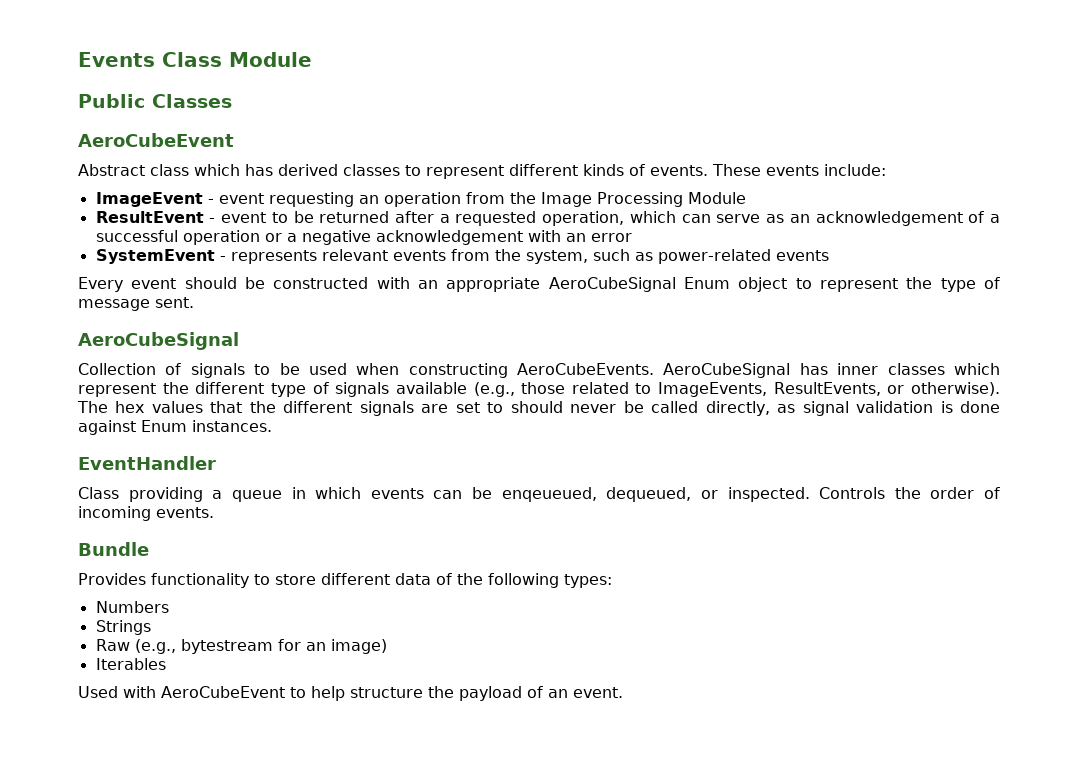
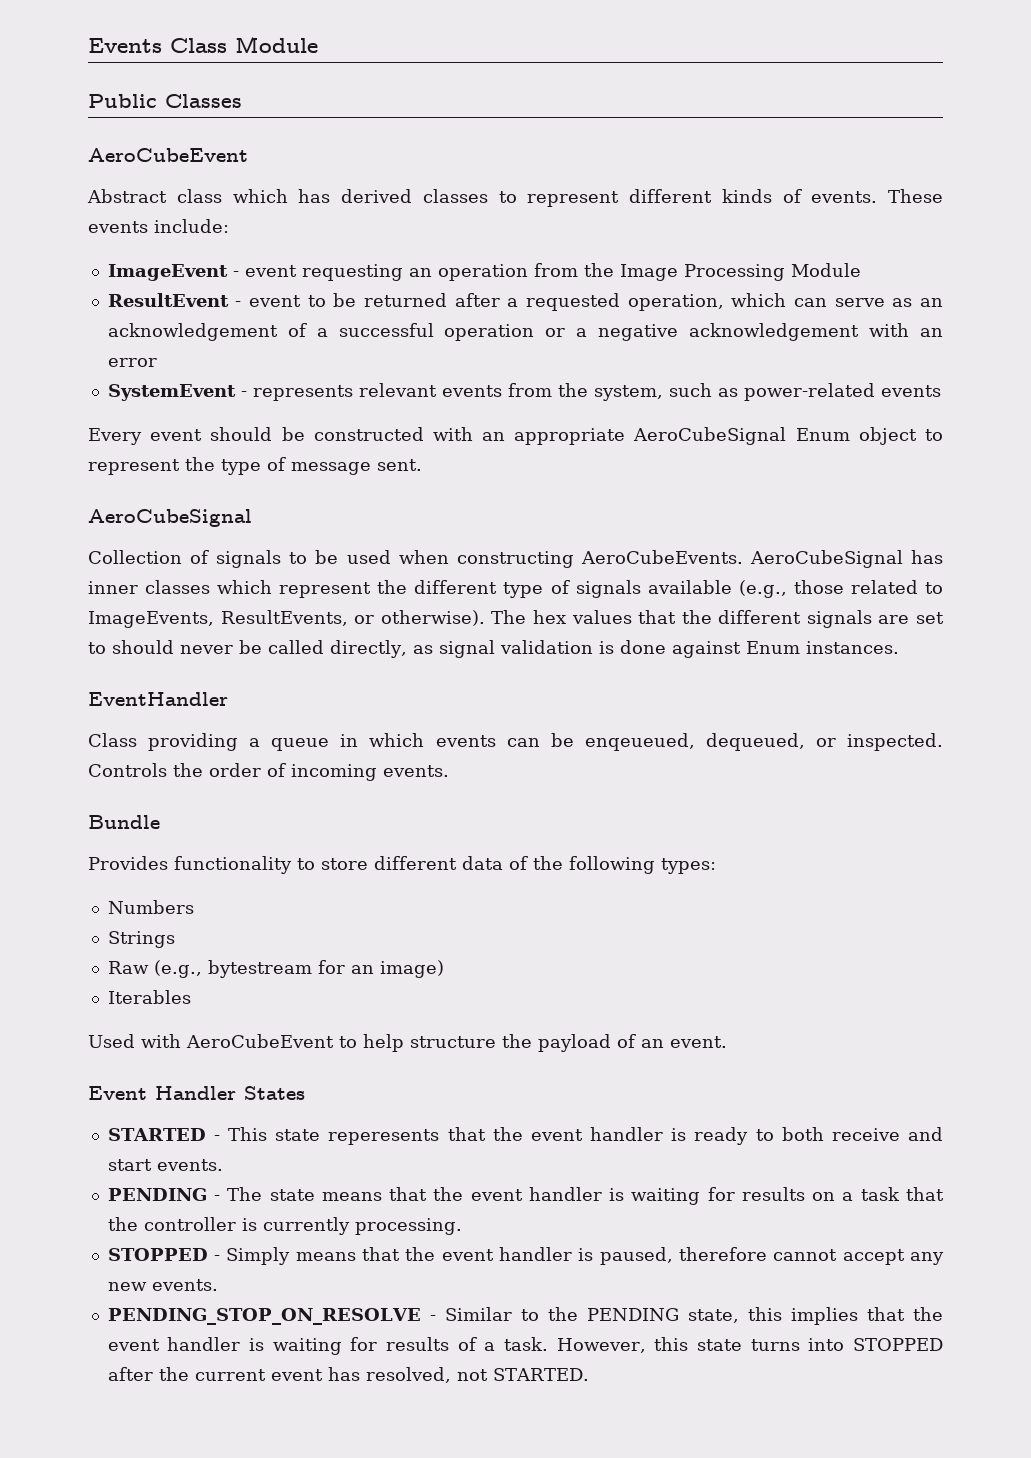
+ Event Handler States
+ STARTED - This state reperesents that the event handler is ready to both receive and start events.
+ PENDING - The state means that the event handler is waiting for results on a task that the controller is currently processing.
+ STOPPED - Simply means that the event handler is paused, therefore cannot accept any new events.
+ PENDING_STOP_ON_RESOLVE - Similar to the PENDING state, this implies that the event handler is waiting for results of a task. However, this state turns into STOPPED after the current event has resolved, not STARTED.

